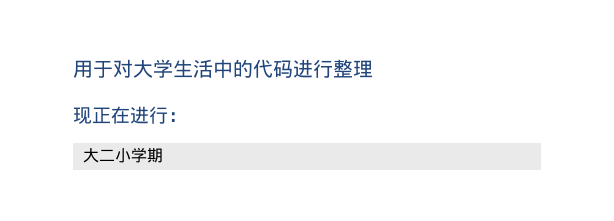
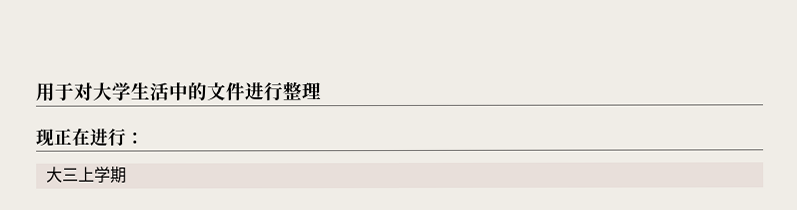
- 用于对大学生活中的代码进行整理
+ 用于对大学生活中的文件进行整理
- 大二小学期
+ 大三上学期

